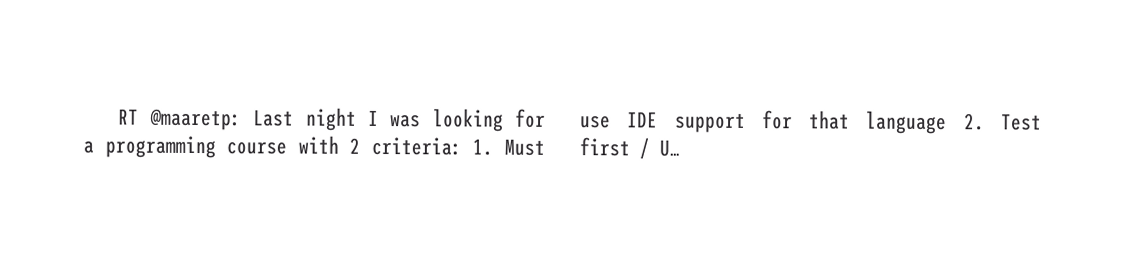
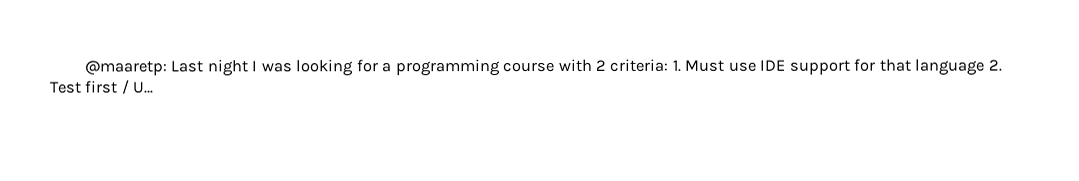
- RT @maaretp: Last night I was looking for a programming course with 2 criteria: 1. Must use IDE support for that language 2. Test first / U…
+ @maaretp: Last night I was looking for a programming course with 2 criteria: 1. Must use IDE support for that language 2. Test first / U…

